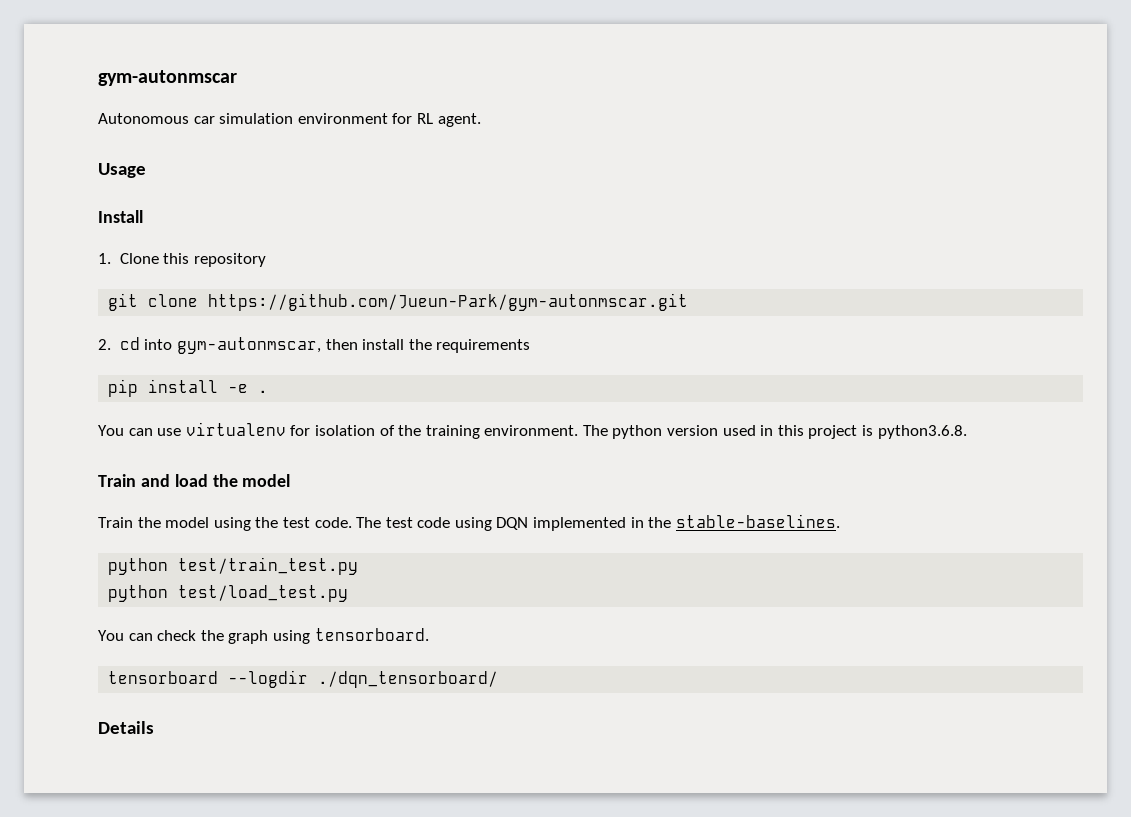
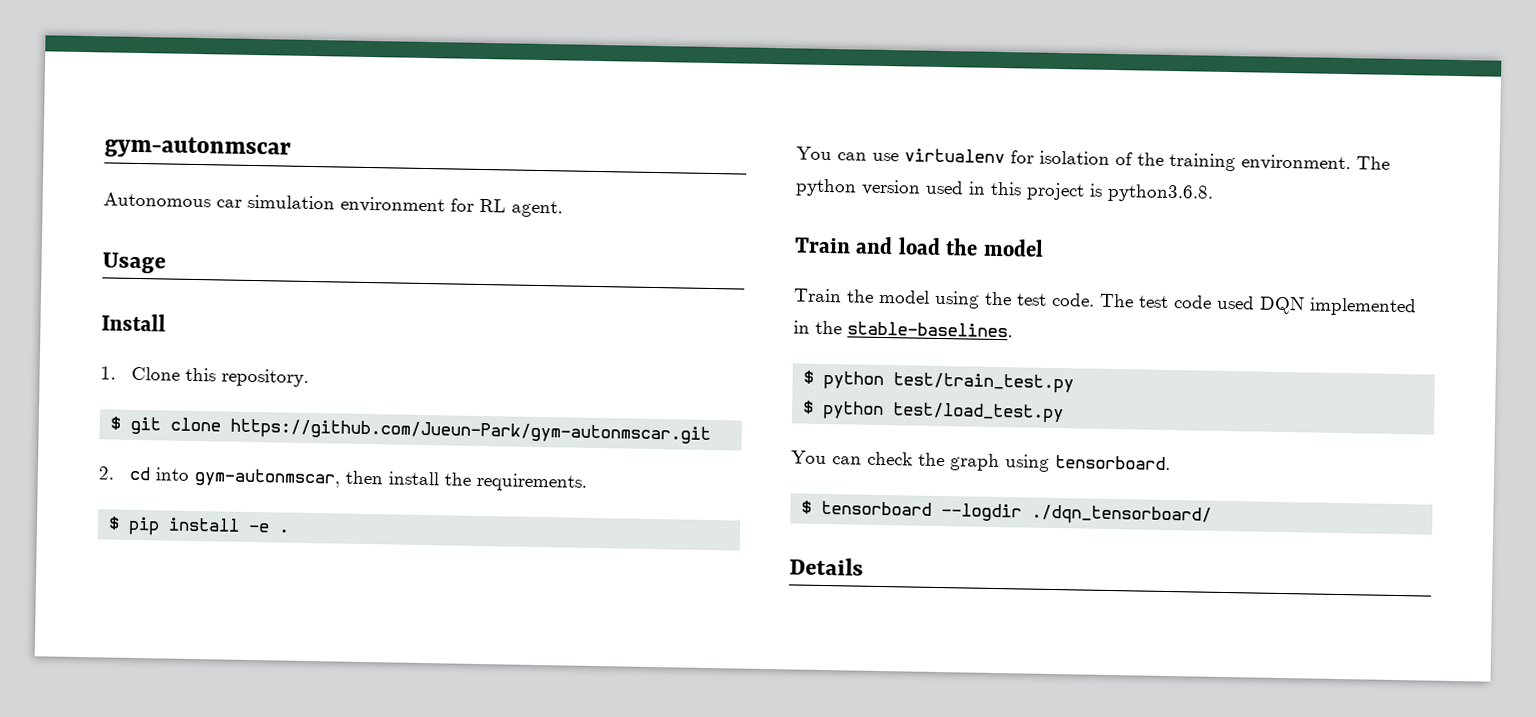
- 1. Clone this repository
- git clone https://github.com/Jueun-Park/gym-autonmscar.git
+ 1. Clone this repository.
+ $ git clone https://github.com/Jueun-Park/gym-autonmscar.git
- 2. cd into gym-autonmscar, then install the requirements
- pip install -e .
+ 2. cd into gym-autonmscar, then install the requirements.
+ $ pip install -e .
- The test code using DQN implemented in the stable-baselines.
+ The test code used DQN implemented in the stable-baselines.
- python test/train_test.py
+ $ python test/train_test.py
- python test/load_test.py
+ $ python test/load_test.py
- tensorboard --logdir ./dqn_tensorboard/
+ $ tensorboard --logdir ./dqn_tensorboard/

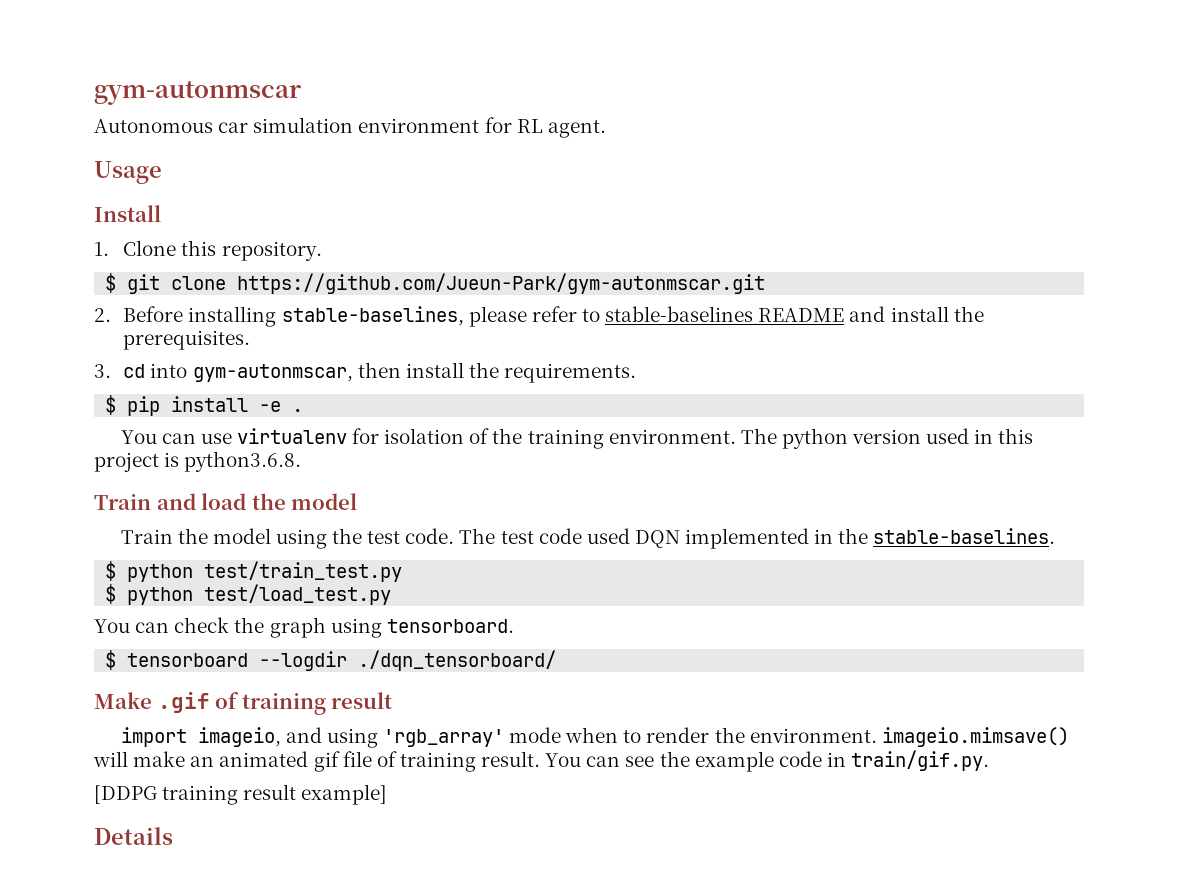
- 2. cd into gym-autonmscar, then install the requirements.
+ 2. Before installing stable-baselines, please refer to stable-baselines README and install the prerequisites.
+ 3. cd into gym-autonmscar, then install the requirements.
+ Make .gif of training result
+ import imageio, and using 'rgb_array' mode when to render the environment. imageio.mimsave() will make an animated gif file of training result. You can see the example code in train/gif.py.
+ [DDPG training result example]

